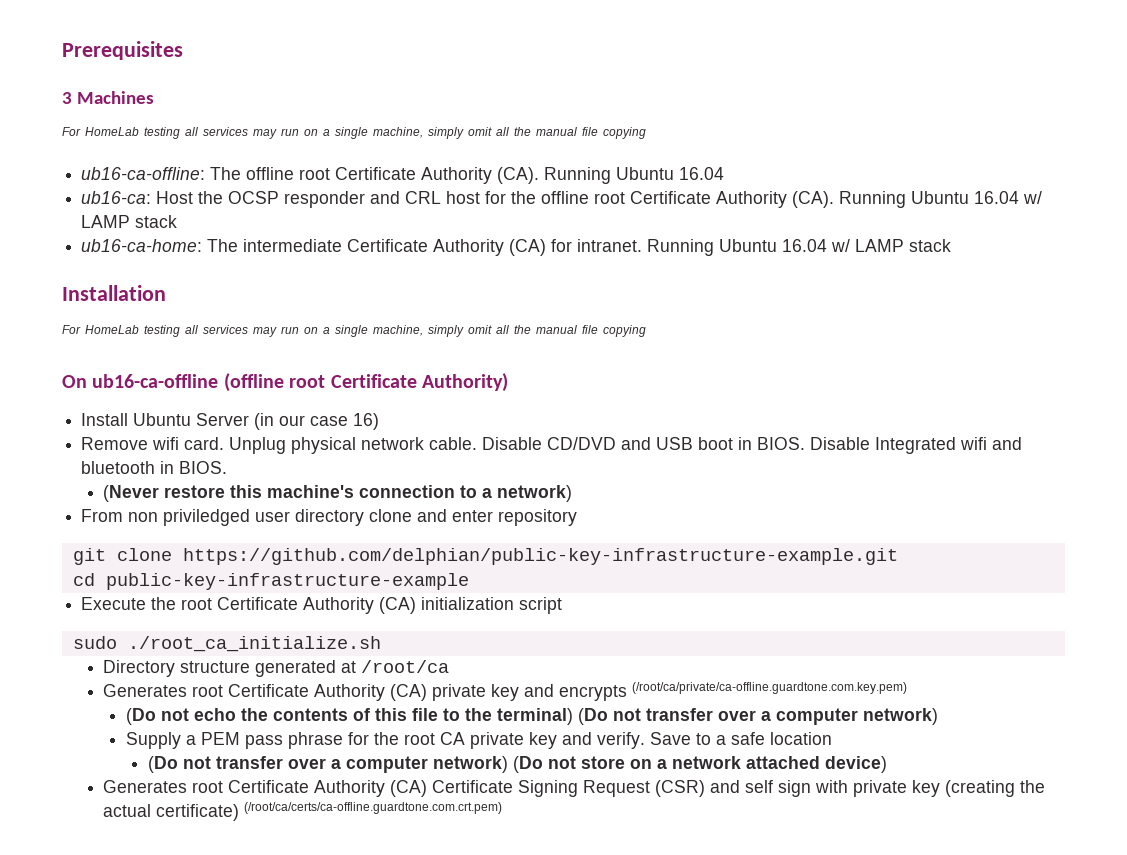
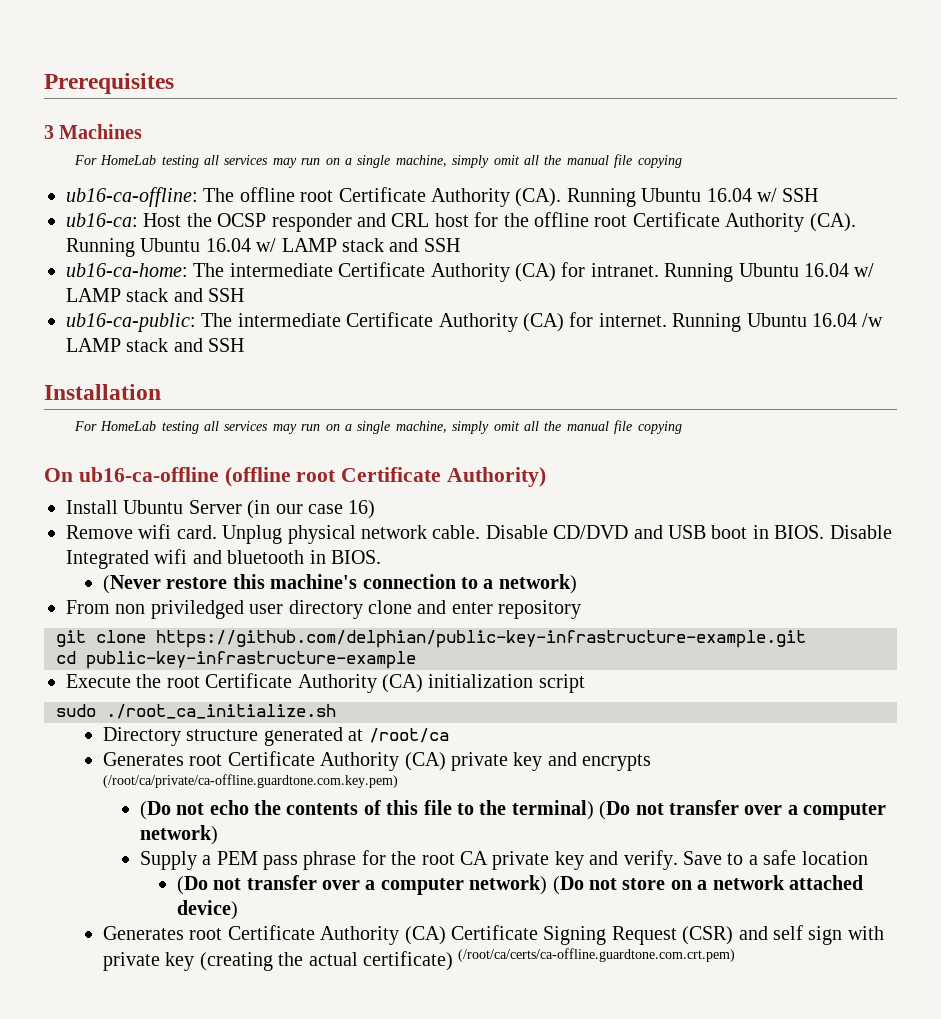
- ub16-ca-offline: The offline root Certificate Authority (CA). Running Ubuntu 16.04
+ ub16-ca-offline: The offline root Certificate Authority (CA). Running Ubuntu 16.04 w/ SSH
- ub16-ca: Host the OCSP responder and CRL host for the offline root Certificate Authority (CA). Running Ubuntu 16.04 w/ LAMP stack
+ ub16-ca: Host the OCSP responder and CRL host for the offline root Certificate Authority (CA). Running Ubuntu 16.04 w/ LAMP stack and SSH
- ub16-ca-home: The intermediate Certificate Authority (CA) for intranet. Running Ubuntu 16.04 w/ LAMP stack
+ ub16-ca-home: The intermediate Certificate Authority (CA) for intranet. Running Ubuntu 16.04 w/ LAMP stack and SSH
+ ub16-ca-public: The intermediate Certificate Authority (CA) for internet. Running Ubuntu 16.04 /w LAMP stack and SSH

